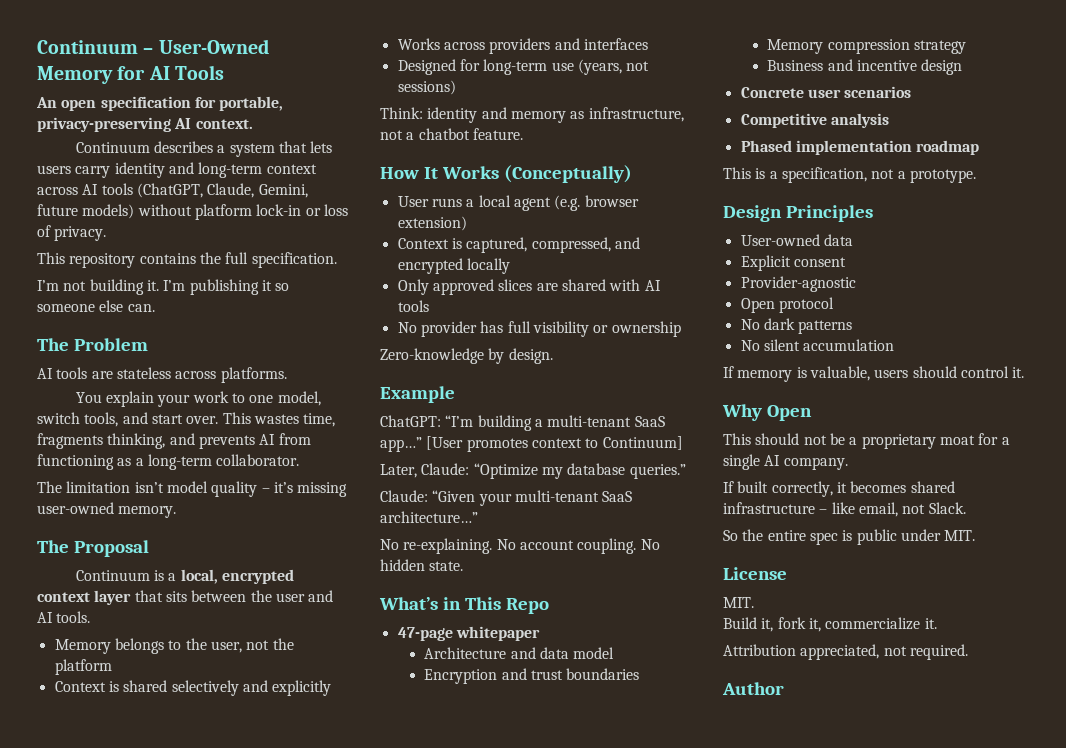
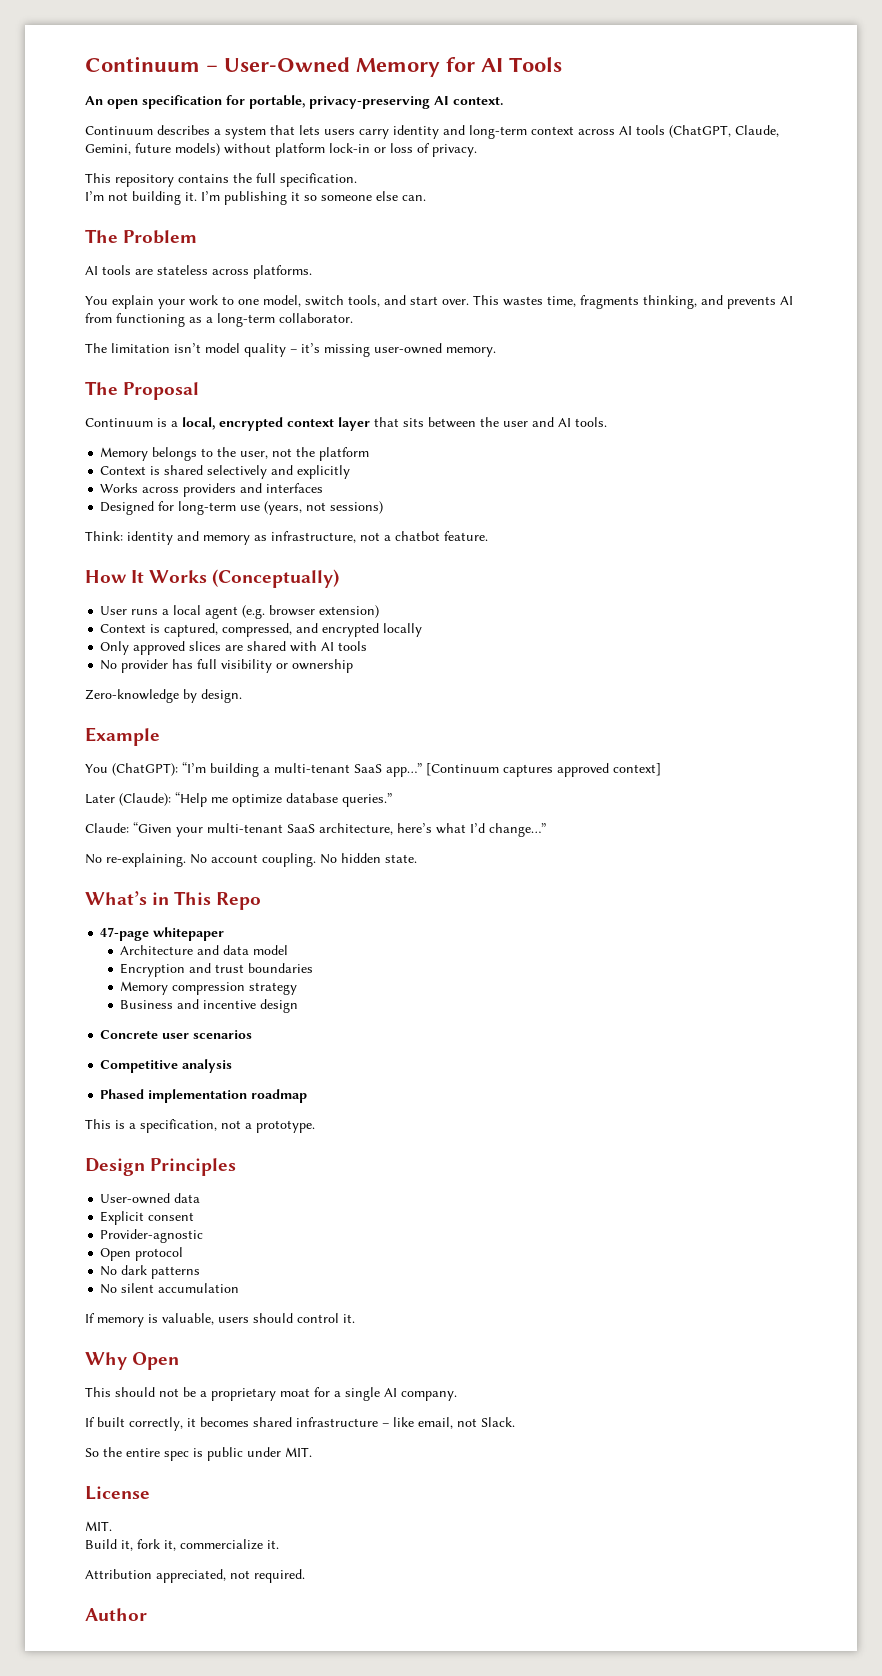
- ChatGPT: “I’m building a multi-tenant SaaS app…”
+ You (ChatGPT): “I’m building a multi-tenant SaaS app…”
- [User promotes context to Continuum]
- Later, Claude: “Optimize my database queries.”
+ [Continuum captures approved context]
+ Later (Claude): “Help me optimize database queries.”
- Claude: “Given your multi-tenant SaaS architecture…”
+ Claude: “Given your multi-tenant SaaS architecture, here’s what I’d change…”

